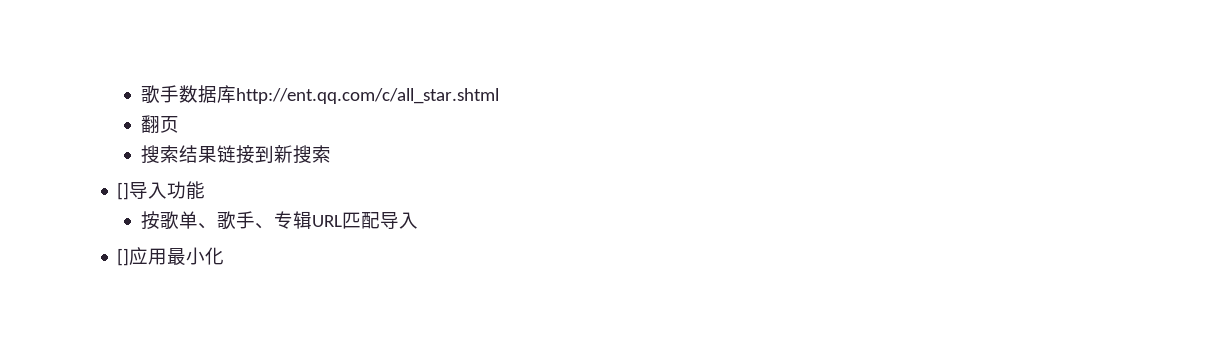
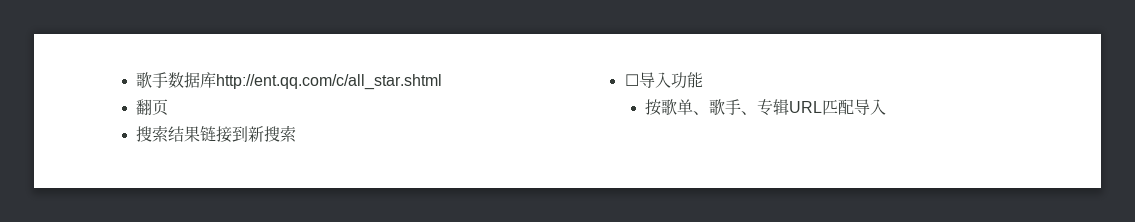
- []导入功能
+ ☐导入功能
- []应用最小化

